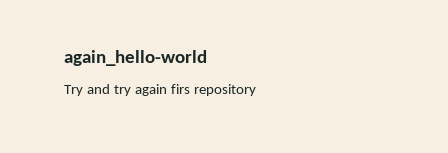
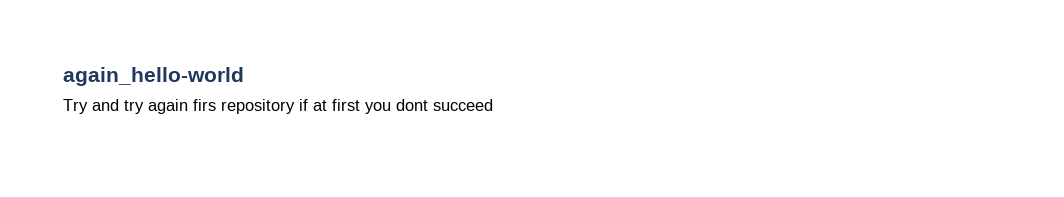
- Try and try again firs repository
+ Try and try again firs repository if at first you dont succeed

